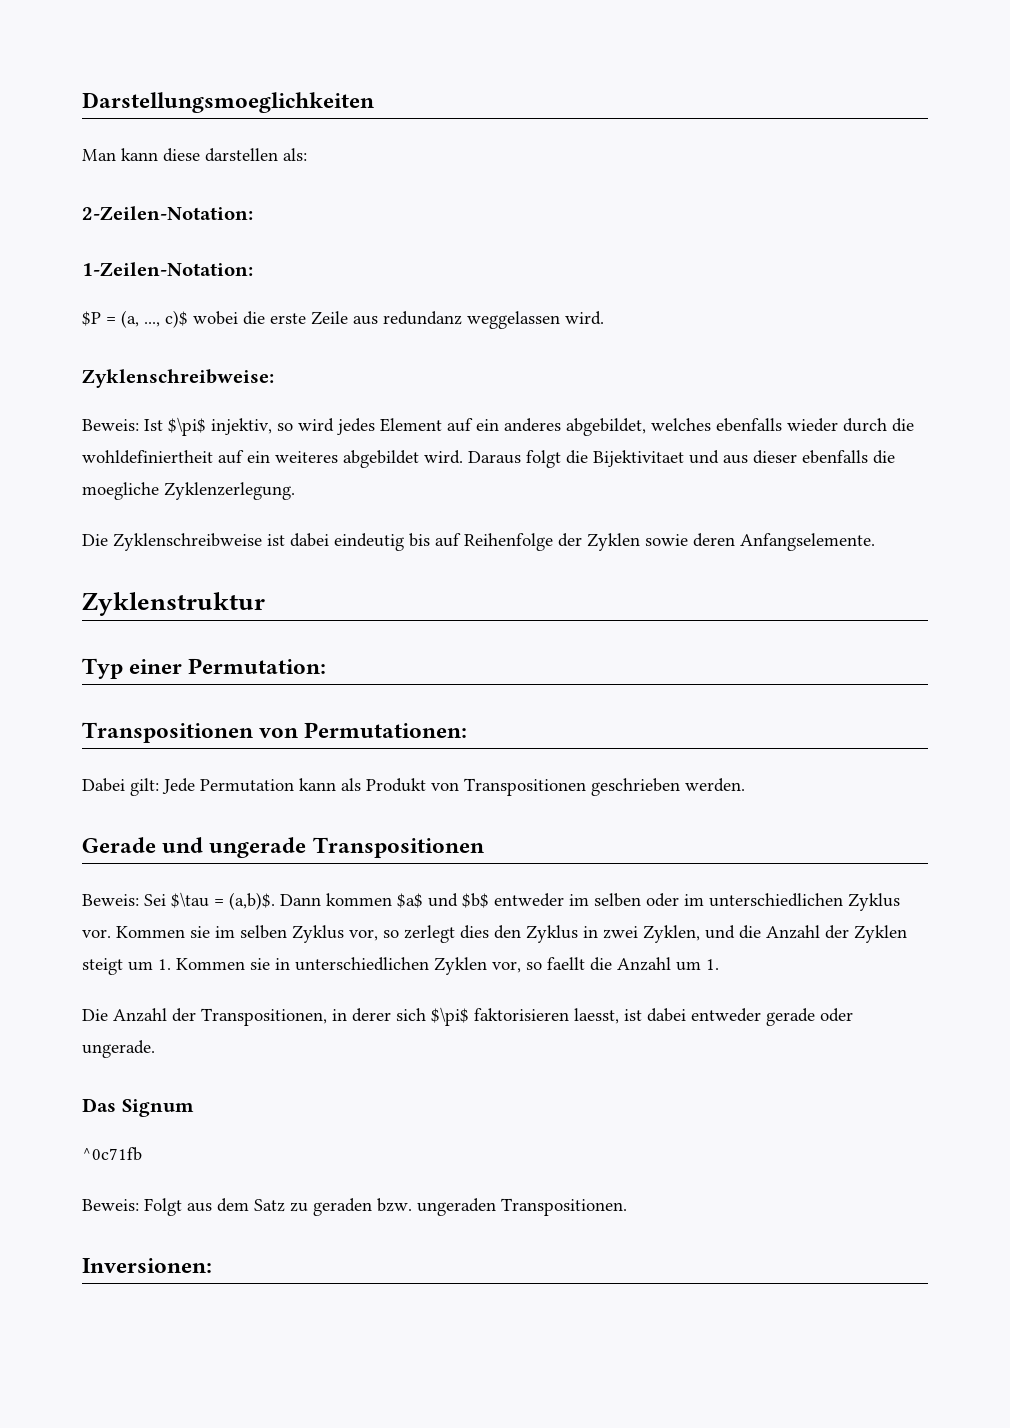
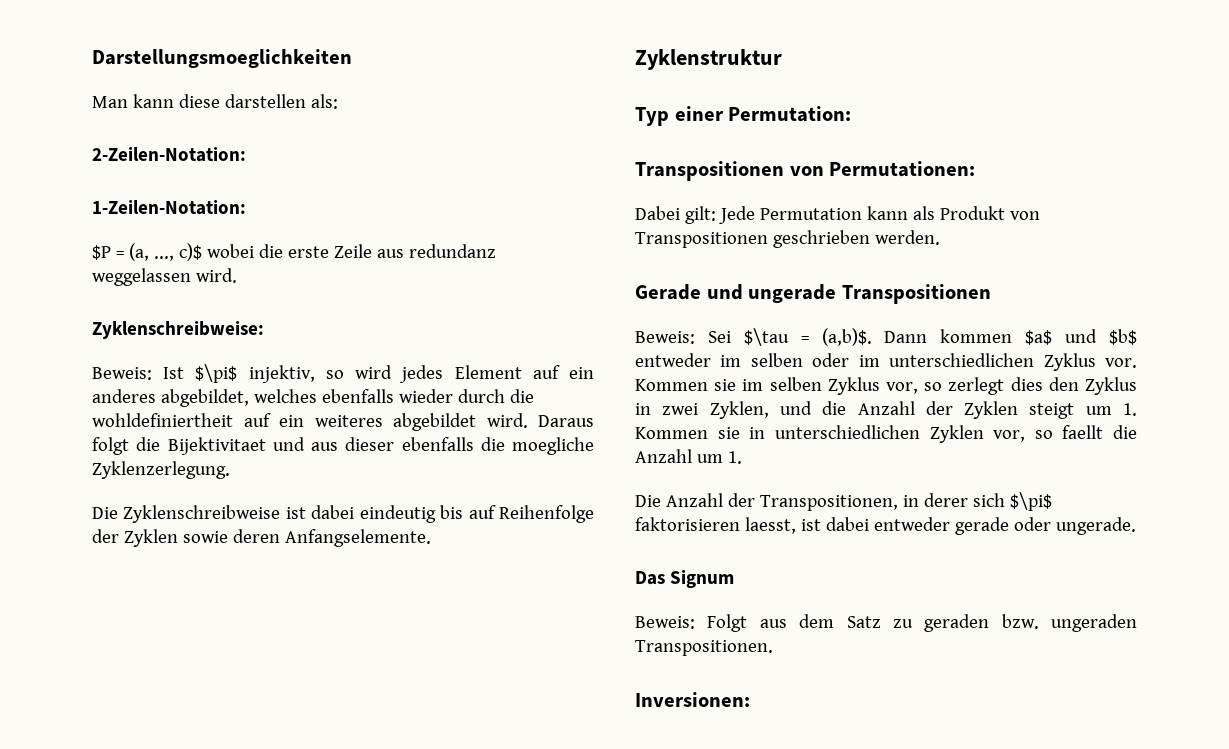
- ^0c71fb

